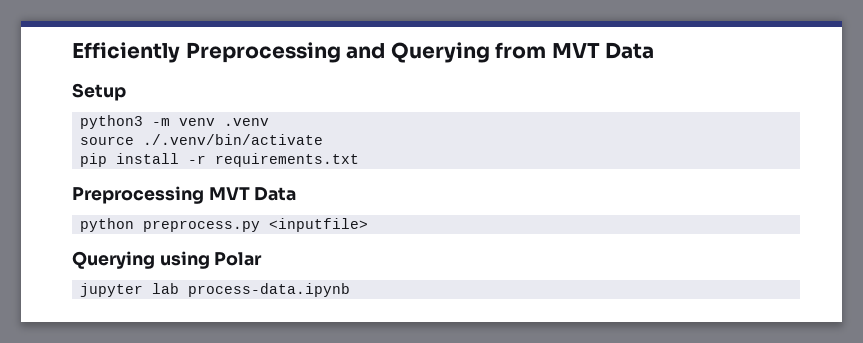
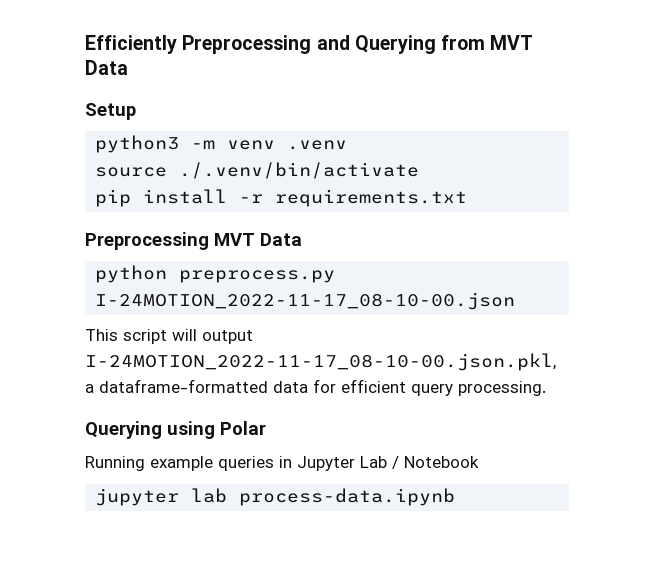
- python preprocess.py <inputfile>
+ python preprocess.py I-24MOTION_2022-11-17_08-10-00.json
+ This script will output I-24MOTION_2022-11-17_08-10-00.json.pkl, a dataframe-formatted data for efficient query processing.
  Querying using Polar
+ Running example queries in Jupyter Lab / Notebook

